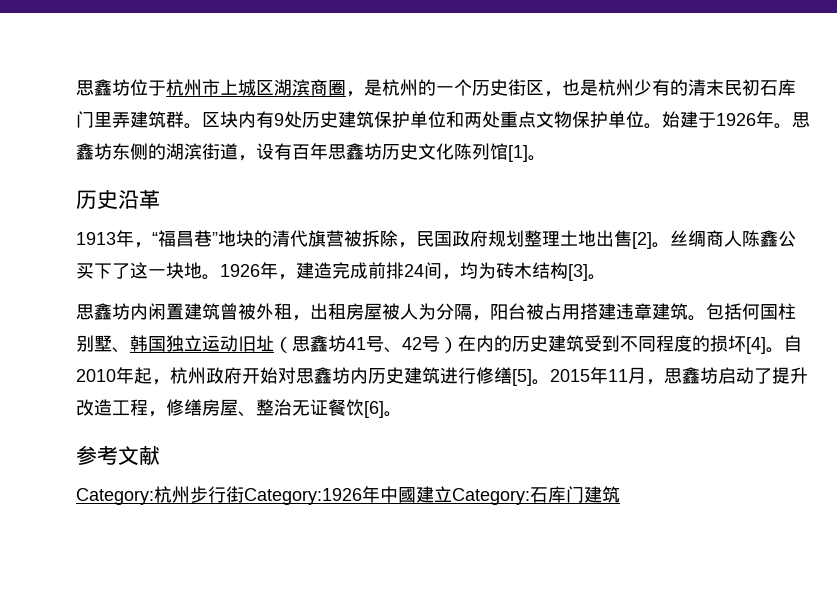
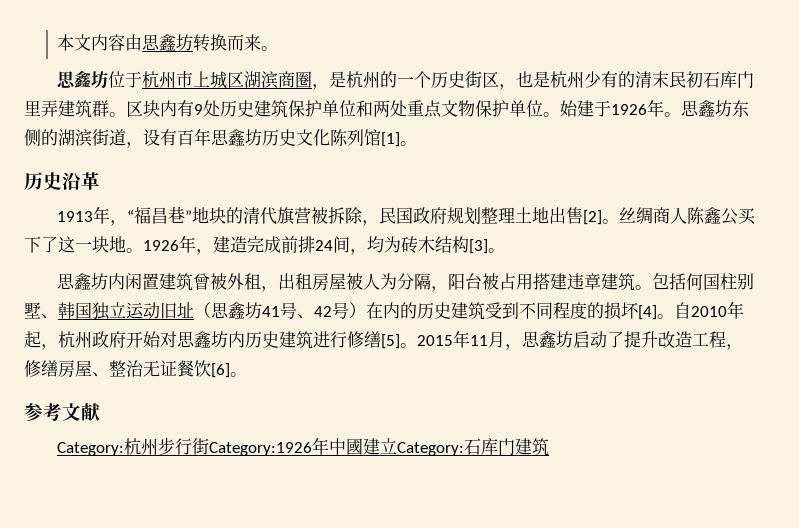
+ 本文内容由思鑫坊转换而来。

